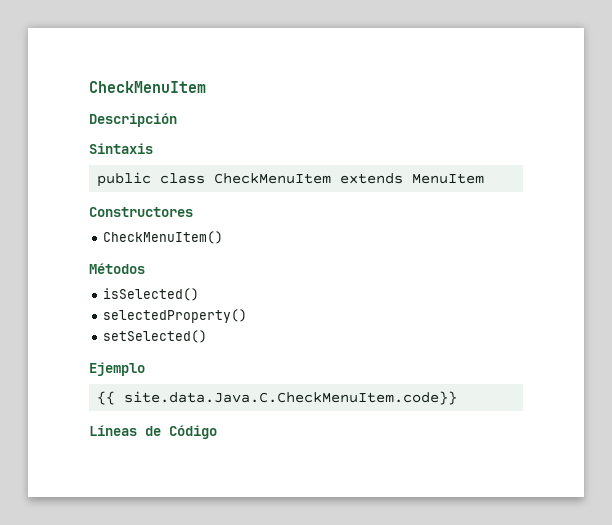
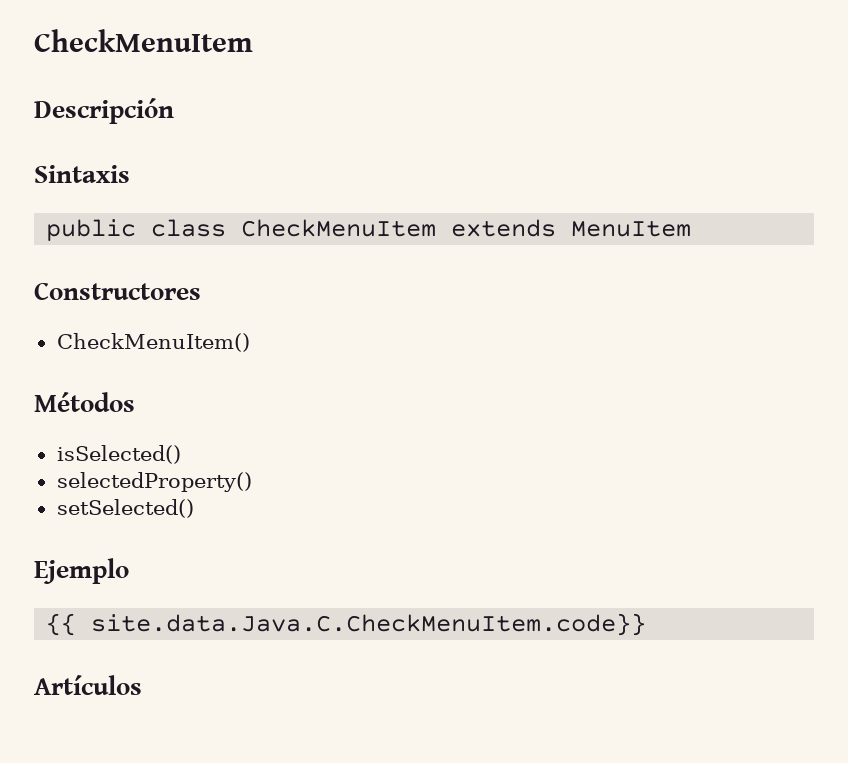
- Líneas de Código
+ Artículos

